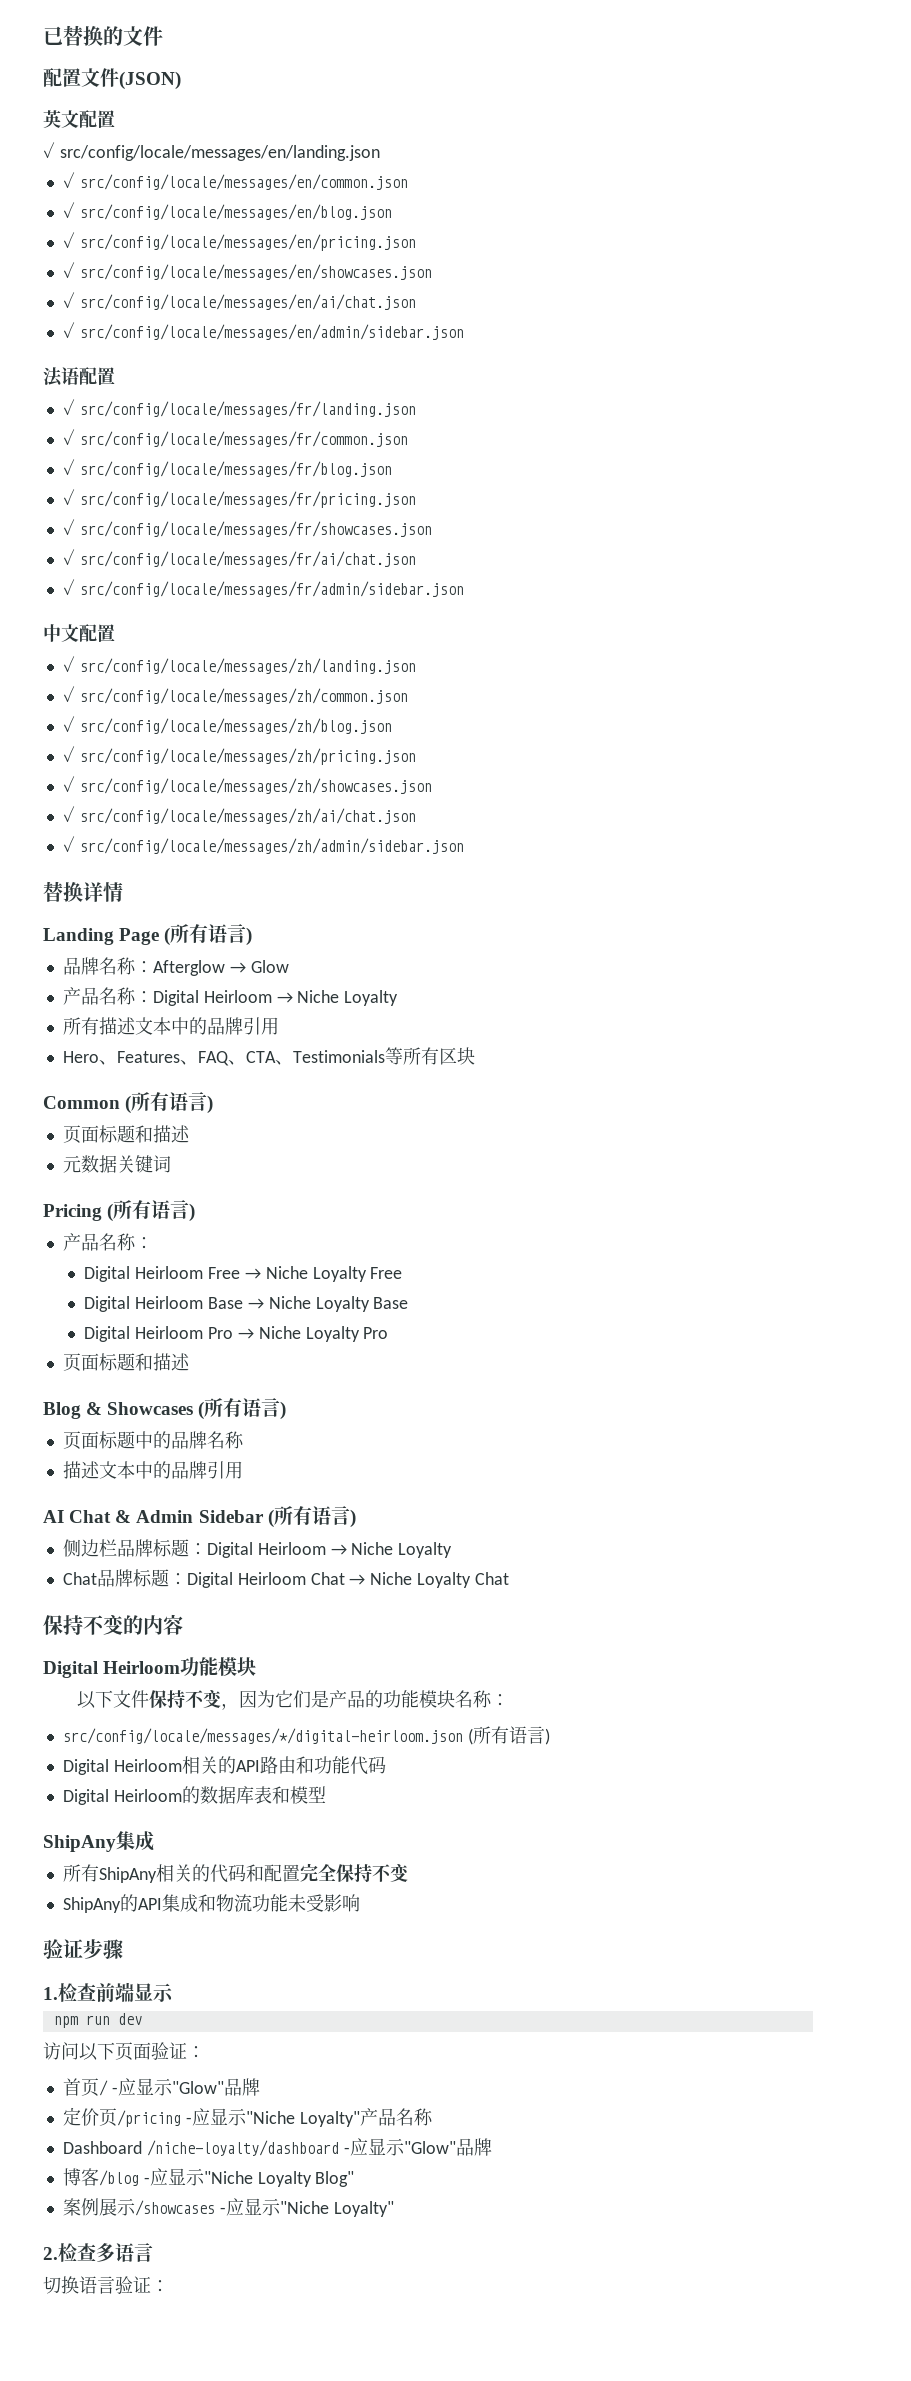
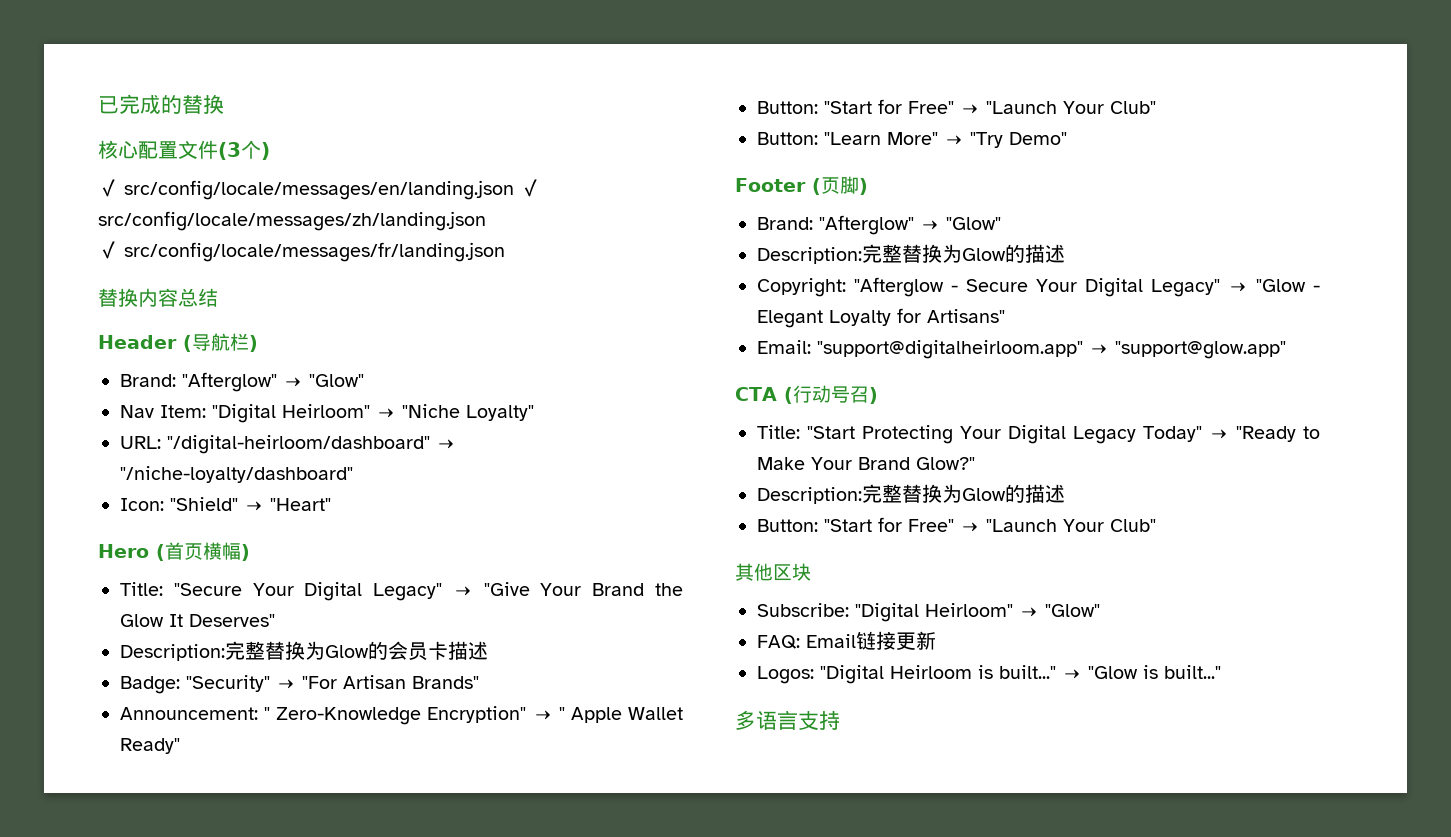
- 已替换的文件
- 配置文件(JSON)
- 英文配置
+ 已完成的替换
+ 核心配置文件(3个)
- ✓ src/config/locale/messages/en/landing.json
- ✓ src/config/locale/messages/en/common.json
- ✓ src/config/locale/messages/en/blog.json
- ✓ src/config/locale/messages/en/pricing.json
- ✓ src/config/locale/messages/en/showcases.json
- ✓ src/config/locale/messages/en/ai/chat.json
- ✓ src/config/locale/messages/en/admin/sidebar.json
- 法语配置
+ ✓ src/config/locale/messages/en/landing.json ✓ src/config/locale/messages/zh/landing.json
  ✓ src/config/locale/messages/fr/landing.json
- ✓ src/config/locale/messages/fr/common.json
- ✓ src/config/locale/messages/fr/blog.json
- ✓ src/config/locale/messages/fr/pricing.json
- ✓ src/config/locale/messages/fr/showcases.json
- ✓ src/config/locale/messages/fr/ai/chat.json
- ✓ src/config/locale/messages/fr/admin/sidebar.json
- 中文配置
- ✓ src/config/locale/messages/zh/landing.json
- ✓ src/config/locale/messages/zh/common.json
- ✓ src/config/locale/messages/zh/blog.json
- ✓ src/config/locale/messages/zh/pricing.json
- ✓ src/config/locale/messages/zh/showcases.json
- ✓ src/config/locale/messages/zh/ai/chat.json
- ✓ src/config/locale/messages/zh/admin/sidebar.json
- 替换详情
- Landing Page (所有语言)
- 品牌名称：Afterglow → Glow
- 产品名称：Digital Heirloom → Niche Loyalty
- 所有描述文本中的品牌引用
- Hero、Features、FAQ、CTA、Testimonials等所有区块
- Common (所有语言)
- 页面标题和描述
- 元数据关键词
- Pricing (所有语言)
- 产品名称：
- Digital Heirloom Free → Niche Loyalty Free
- Digital Heirloom Base → Niche Loyalty Base
- Digital Heirloom Pro → Niche Loyalty Pro
- 页面标题和描述
- Blog & Showcases (所有语言)
- 页面标题中的品牌名称
- 描述文本中的品牌引用
- AI Chat & Admin Sidebar (所有语言)
- 侧边栏品牌标题：Digital Heirloom → Niche Loyalty
- Chat品牌标题：Digital Heirloom Chat → Niche Loyalty Chat
- 保持不变的内容
- Digital Heirloom功能模块
- 以下文件保持不变，因为它们是产品的功能模块名称：
- src/config/locale/messages/*/digital-heirloom.json (所有语言)
- Digital Heirloom相关的API路由和功能代码
- Digital Heirloom的数据库表和模型
- ShipAny集成
- 所有ShipAny相关的代码和配置完全保持不变
- ShipAny的API集成和物流功能未受影响
- 验证步骤
- 1.检查前端显示
- npm run dev
- 访问以下页面验证：
- 首页/ -应显示"Glow"品牌
- 定价页/pricing -应显示"Niche Loyalty"产品名称
- Dashboard /niche-loyalty/dashboard -应显示"Glow"品牌
- 博客/blog -应显示"Niche Loyalty Blog"
- 案例展示/showcases -应显示"Niche Loyalty"
- 2.检查多语言
- 切换语言验证：
+ 替换内容总结
+ Header (导航栏)
+ Brand: "Afterglow" → "Glow"
+ Nav Item: "Digital Heirloom" → "Niche Loyalty"
+ URL: "/digital-heirloom/dashboard" → "/niche-loyalty/dashboard"
+ Icon: "Shield" → "Heart"
+ Hero (首页横幅)
+ Title: "Secure Your Digital Legacy" → "Give Your Brand the Glow It Deserves"
+ Description:完整替换为Glow的会员卡描述
+ Badge: "Security" → "For Artisan Brands"
+ Announcement: " Zero-Knowledge Encryption" → " Apple Wallet Ready"
+ Button: "Start for Free" → "Launch Your Club"
+ Button: "Learn More" → "Try Demo"
+ Footer (页脚)
+ Brand: "Afterglow" → "Glow"
+ Description:完整替换为Glow的描述
+ Copyright: "Afterglow - Secure Your Digital Legacy" → "Glow - Elegant Loyalty for Artisans"
+ Email: "support@digitalheirloom.app" → "support@glow.app"
+ CTA (行动号召)
+ Title: "Start Protecting Your Digital Legacy Today" → "Ready to Make Your Brand Glow?"
+ Description:完整替换为Glow的描述
+ Button: "Start for Free" → "Launch Your Club"
+ 其他区块
+ Subscribe: "Digital Heirloom" → "Glow"
+ FAQ: Email链接更新
+ Logos: "Digital Heirloom is built..." → "Glow is built..."
+ 多语言支持

